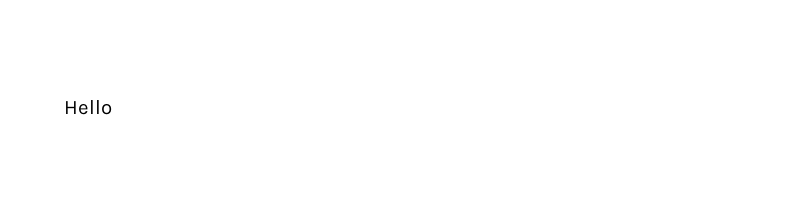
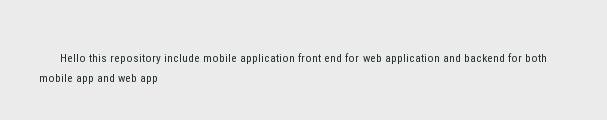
- Hello
+ Hello this repository include mobile application front end for web application and backend for both mobile app and web app

